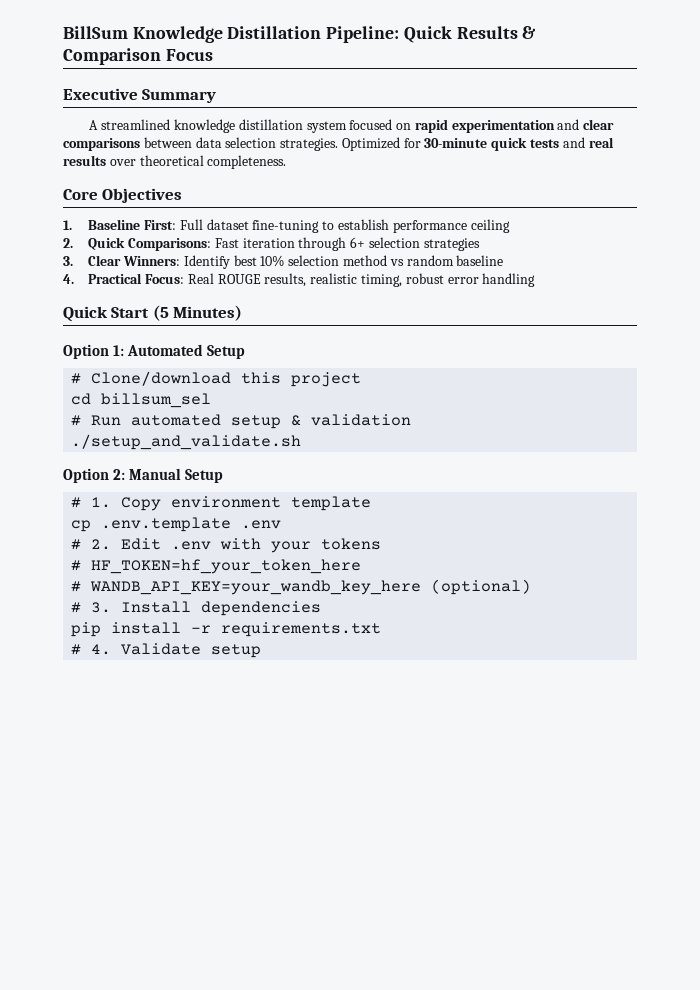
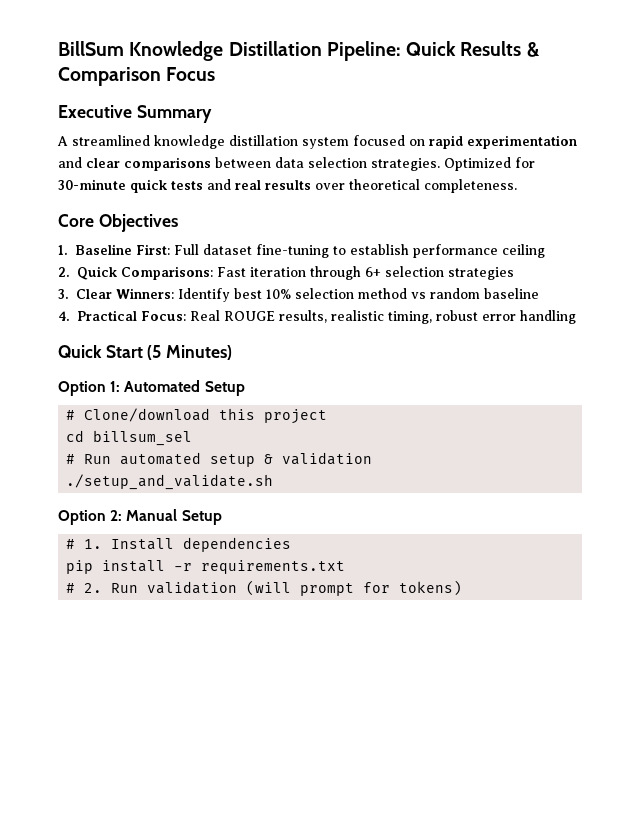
- # 1. Copy environment template
- cp .env.template .env
- # 2. Edit .env with your tokens
- # HF_TOKEN=hf_your_token_here
- # WANDB_API_KEY=your_wandb_key_here (optional)
- # 3. Install dependencies
+ # 1. Install dependencies
- # 4. Validate setup
+ # 2. Run validation (will prompt for tokens)

